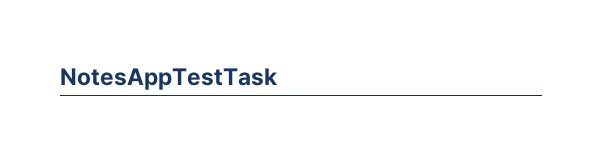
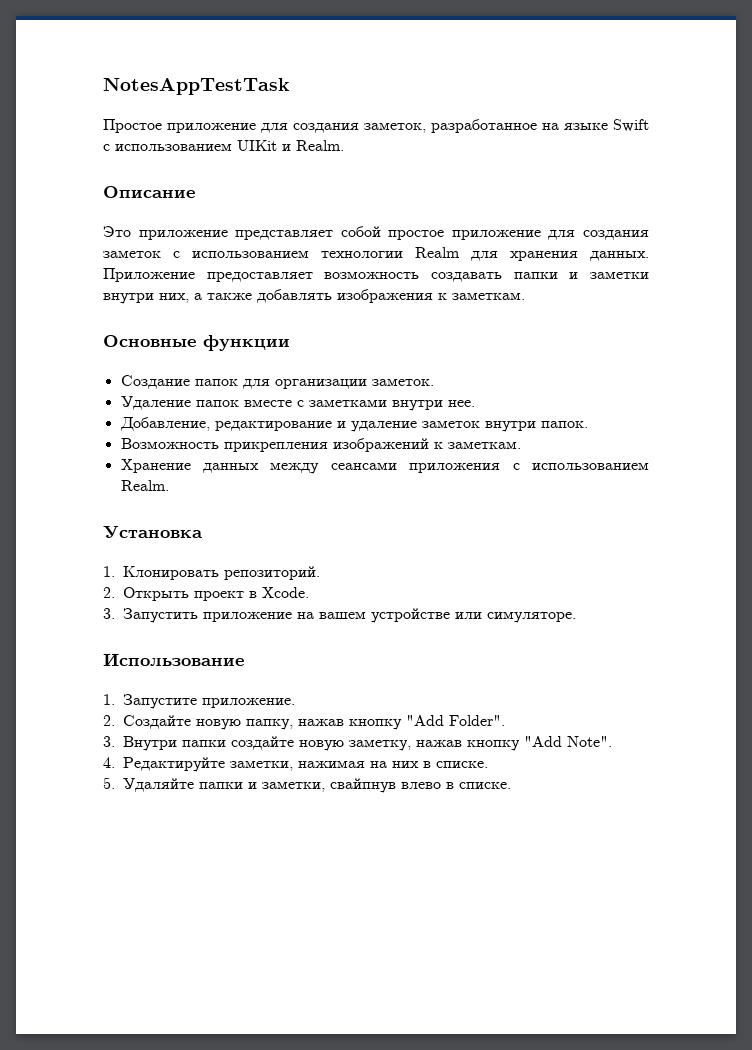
+ Простое приложение для создания заметок, разработанное на языке Swift с использованием UIKit и Realm.
+ Описание
+ Это приложение представляет собой простое приложение для создания заметок с использованием технологии Realm для хранения данных. Приложение предоставляет возможность создавать папки и заметки внутри них, а также добавлять изображения к заметкам.
+ Основные функции
+ Создание папок для организации заметок.
+ Удаление папок вместе с заметками внутри нее.
+ Добавление, редактирование и удаление заметок внутри папок.
+ Возможность прикрепления изображений к заметкам.
+ Хранение данных между сеансами приложения с использованием Realm.
+ Установка
+ 1. Клонировать репозиторий.
+ 2. Открыть проект в Xcode.
+ 3. Запустить приложение на вашем устройстве или симуляторе.
+ Использование
+ 1. Запустите приложение.
+ 2. Создайте новую папку, нажав кнопку "Add Folder".
+ 3. Внутри папки создайте новую заметку, нажав кнопку "Add Note".
+ 4. Редактируйте заметки, нажимая на них в списке.
+ 5. Удаляйте папки и заметки, свайпнув влево в списке.

